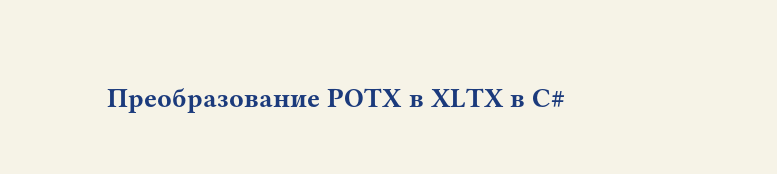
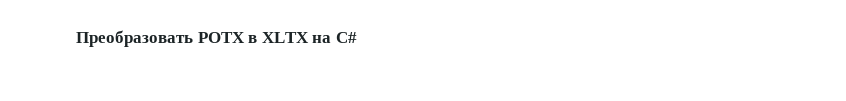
- Преобразование POTX в XLTX в C#
+ Преобразовать POTX в XLTX на C#

